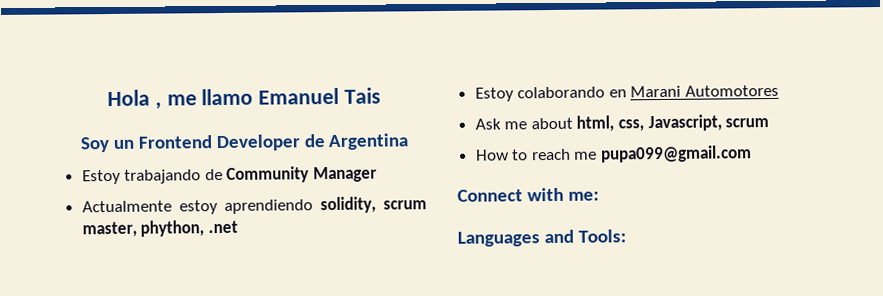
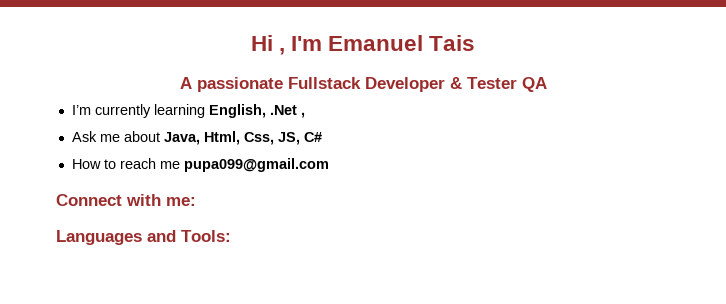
- Hola , me llamo Emanuel Tais
- Soy un Frontend Developer de Argentina
- Estoy trabajando de Community Manager
- Actualmente estoy aprendiendo solidity, scrum master, phython, .net
- Estoy colaborando en Marani Automotores
- Ask me about html, css, Javascript, scrum
+ Hi , I'm Emanuel Tais
+ A passionate Fullstack Developer & Tester QA
+ I’m currently learning English, .Net ,
+ Ask me about Java, Html, Css, JS, C#

